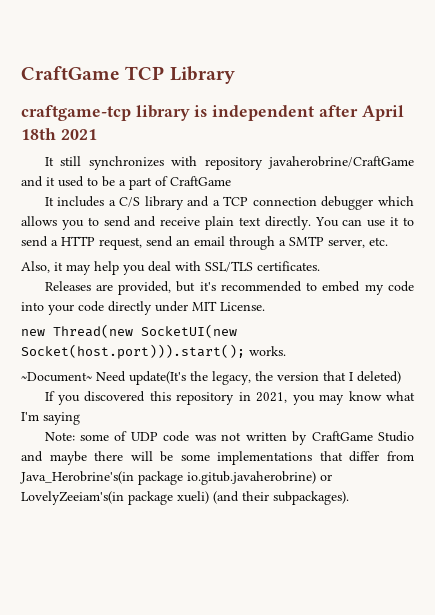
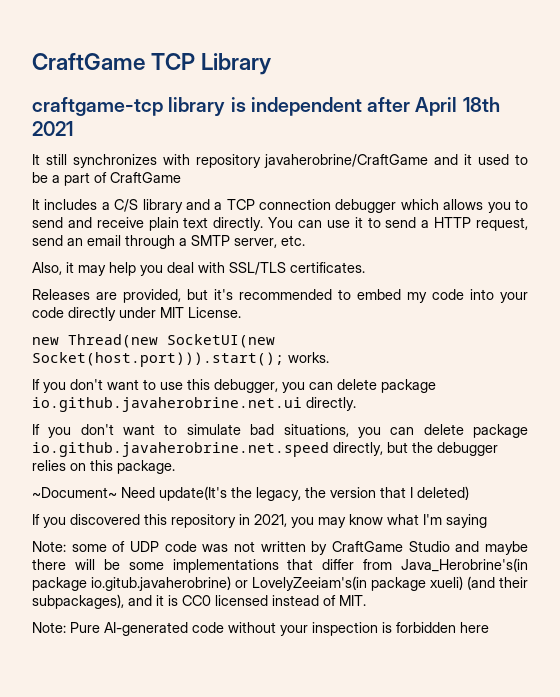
+ If you don't want to use this debugger, you can delete package io.github.javaherobrine.net.ui directly.
+ If you don't want to simulate bad situations, you can delete package io.github.javaherobrine.net.speed directly, but the debugger relies on this package.
- Note: some of UDP code was not written by CraftGame Studio and maybe there will be some implementations that differ from Java_Herobrine's(in package io.gitub.javaherobrine) or LovelyZeeiam's(in package xueli) (and their subpackages).
+ Note: some of UDP code was not written by CraftGame Studio and maybe there will be some implementations that differ from Java_Herobrine's(in package io.gitub.javaherobrine) or LovelyZeeiam's(in package xueli) (and their subpackages), and it is CC0 licensed instead of MIT.
+ Note: Pure AI-generated code without your inspection is forbidden here

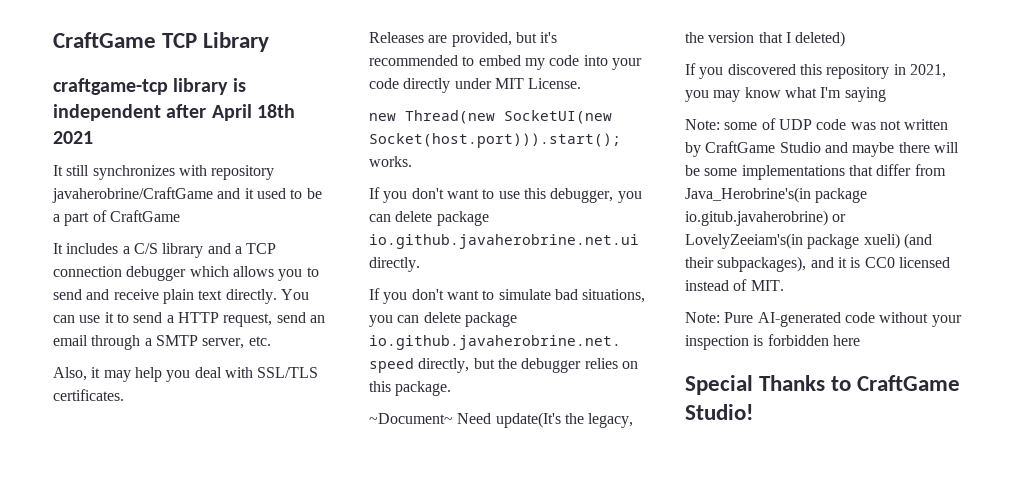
+ Special Thanks to CraftGame Studio!

